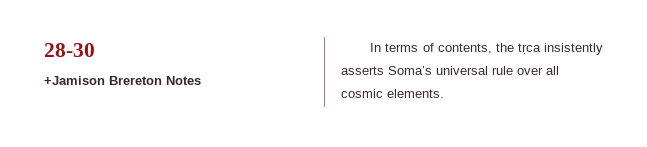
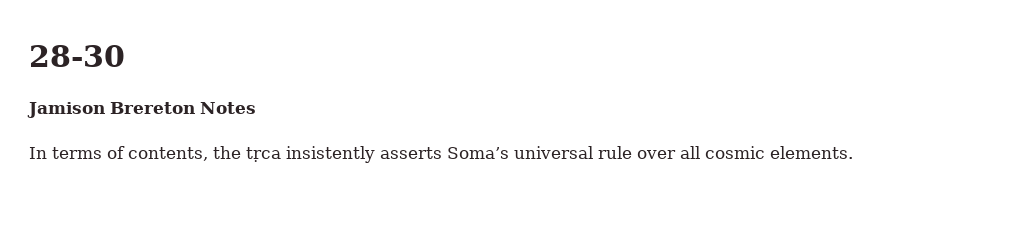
- +Jamison Brereton Notes
+ Jamison Brereton Notes

